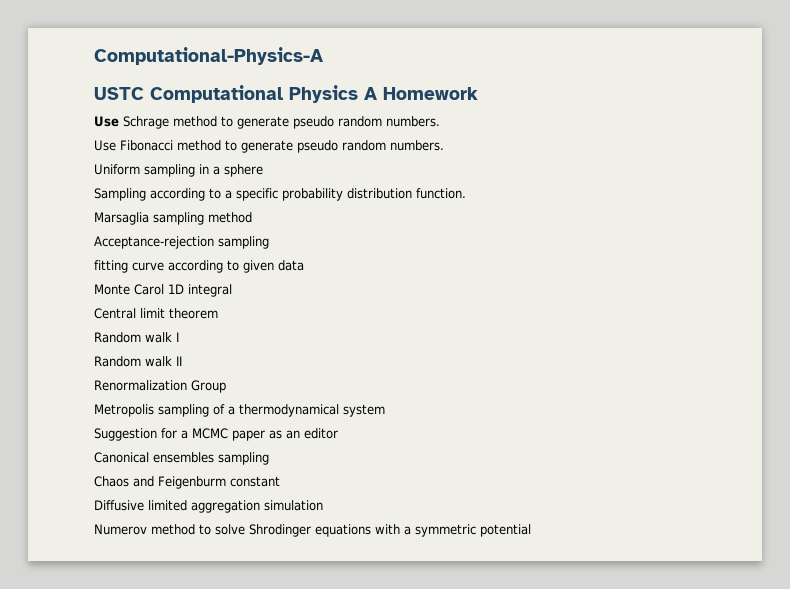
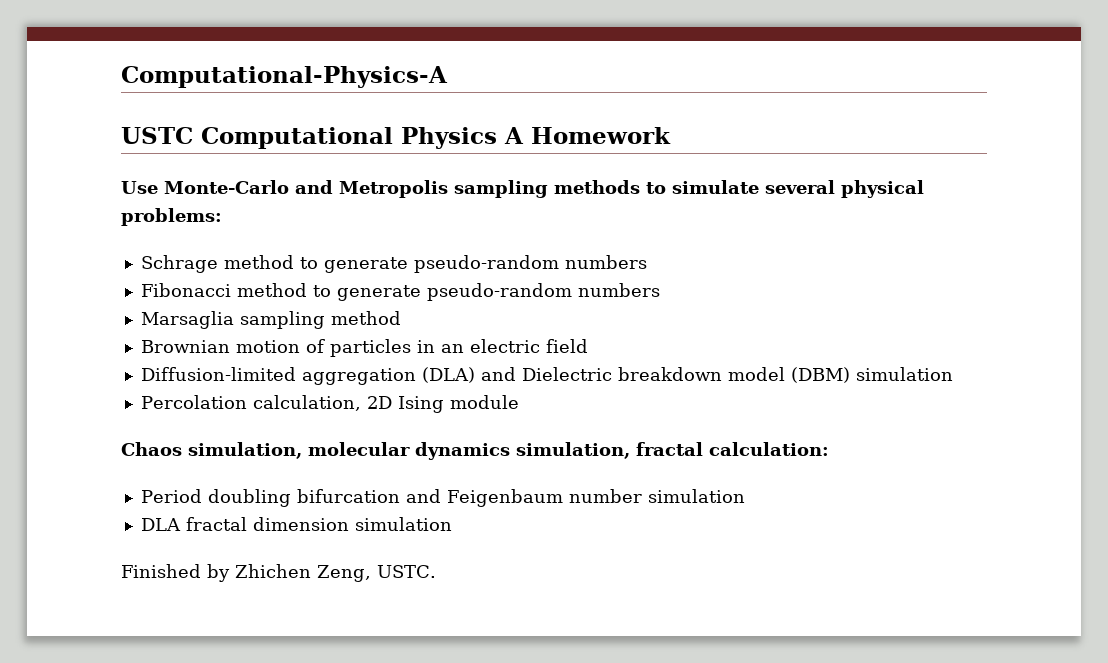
- Use Schrage method to generate pseudo random numbers.
- Use Fibonacci method to generate pseudo random numbers.
- Uniform sampling in a sphere
- Sampling according to a specific probability distribution function.
+ Use Monte-Carlo and Metropolis sampling methods to simulate several physical problems:
+ Schrage method to generate pseudo-random numbers
+ Fibonacci method to generate pseudo-random numbers
  Marsaglia sampling method
- Acceptance-rejection sampling
- fitting curve according to given data
- Monte Carol 1D integral
- Central limit theorem
- Random walk I
- Random walk II
- Renormalization Group
- Metropolis sampling of a thermodynamical system
- Suggestion for a MCMC paper as an editor
- Canonical ensembles sampling
- Chaos and Feigenburm constant
- Diffusive limited aggregation simulation
- Numerov method to solve Shrodinger equations with a symmetric potential
+ Brownian motion of particles in an electric field
+ Diffusion-limited aggregation (DLA) and Dielectric breakdown model (DBM) simulation
+ Percolation calculation, 2D Ising module
+ Chaos simulation, molecular dynamics simulation, fractal calculation:
+ Period doubling bifurcation and Feigenbaum number simulation
+ DLA fractal dimension simulation
+ Finished by Zhichen Zeng, USTC.

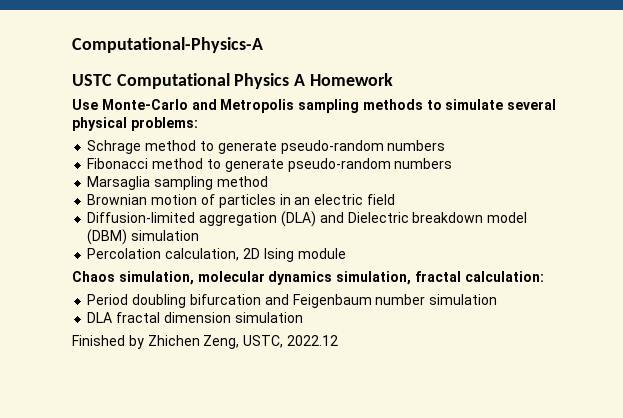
- Finished by Zhichen Zeng, USTC.
+ Finished by Zhichen Zeng, USTC, 2022.12

